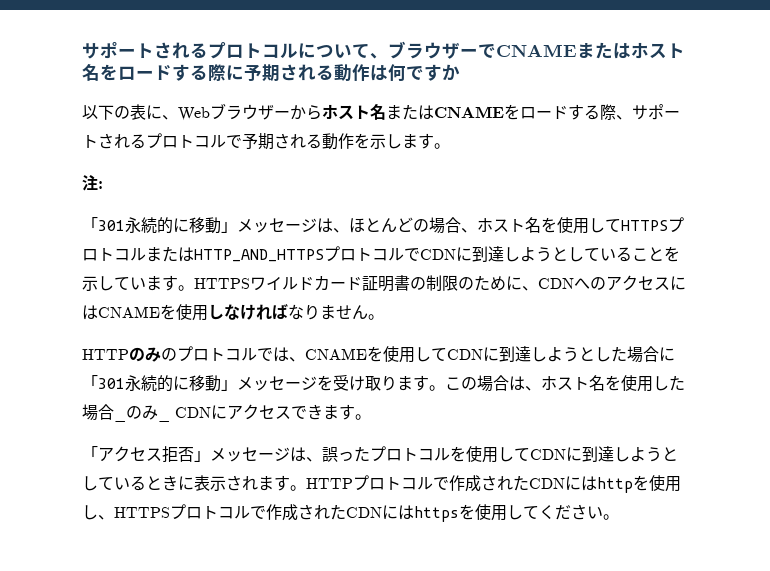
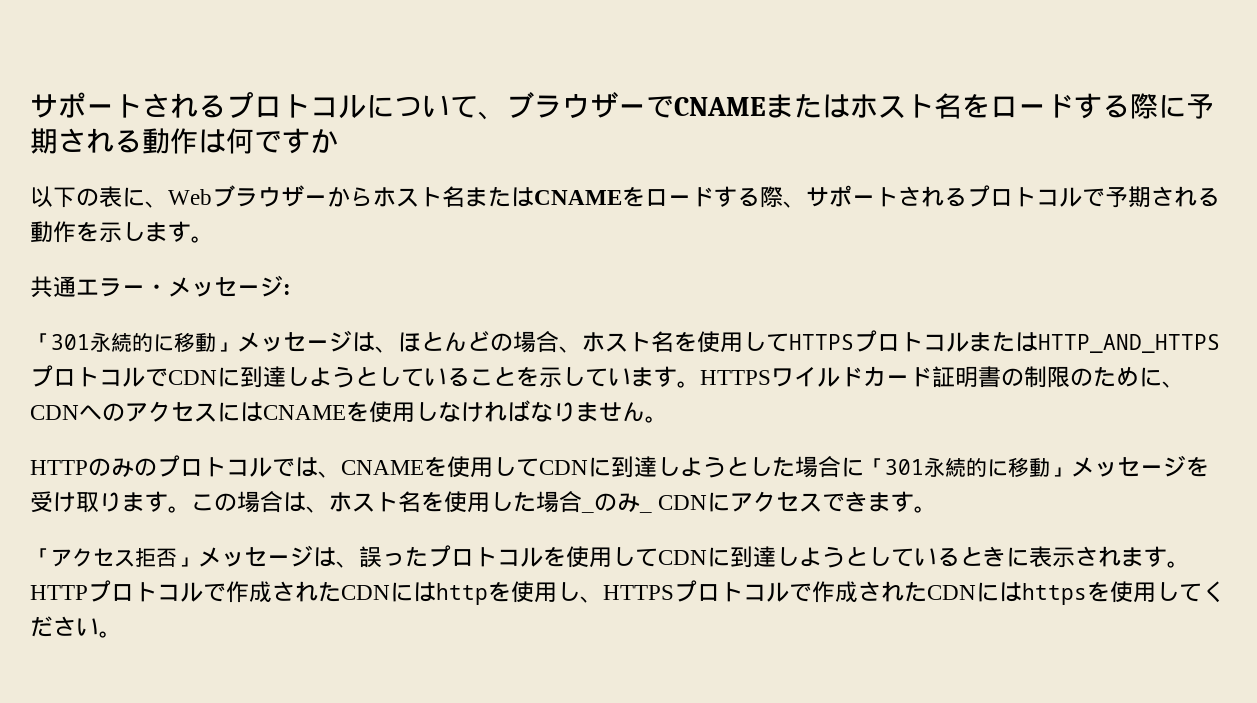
- 注:
+ 共通エラー・メッセージ:

